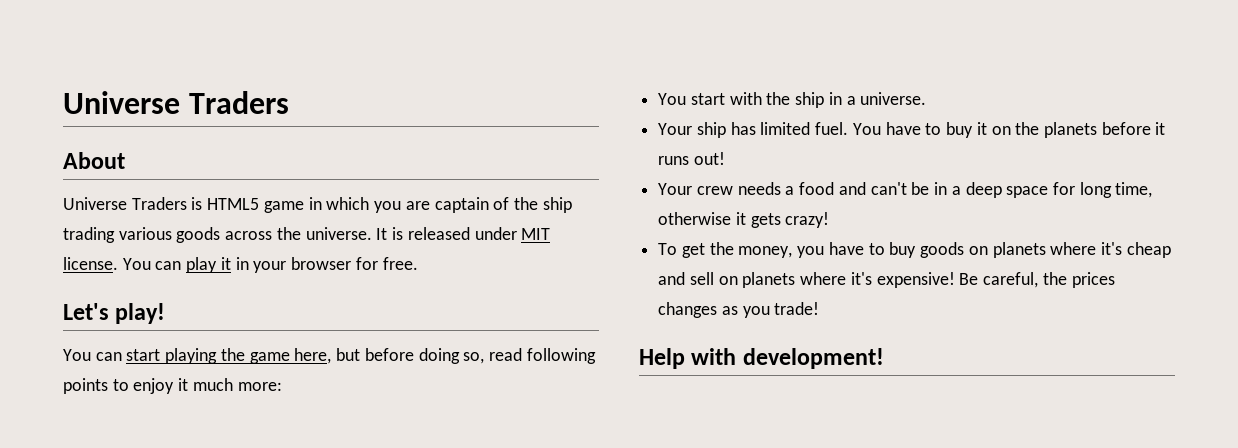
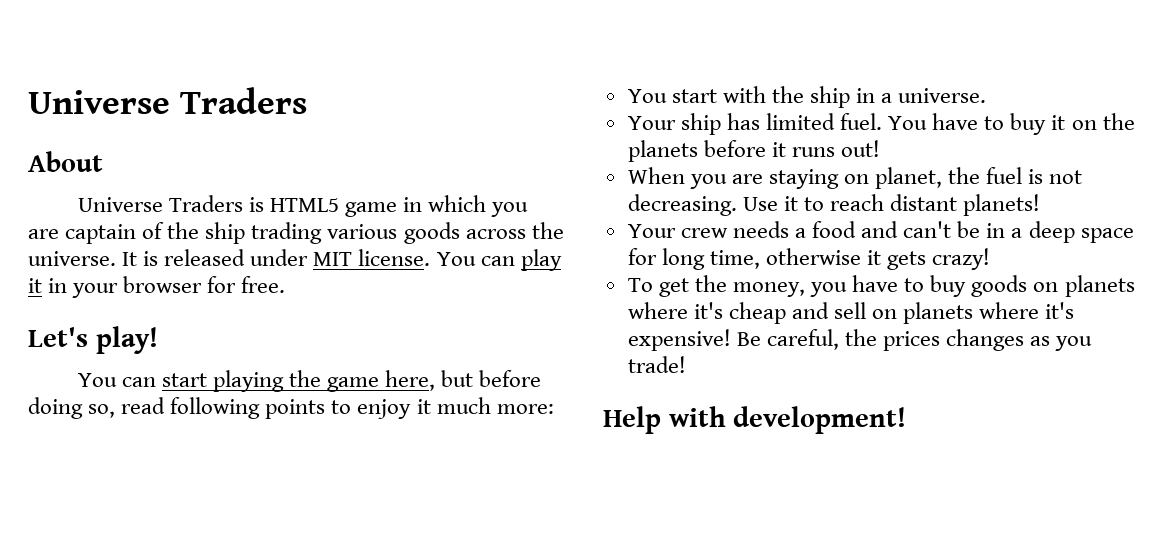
+ When you are staying on planet, the fuel is not decreasing. Use it to reach distant planets!

